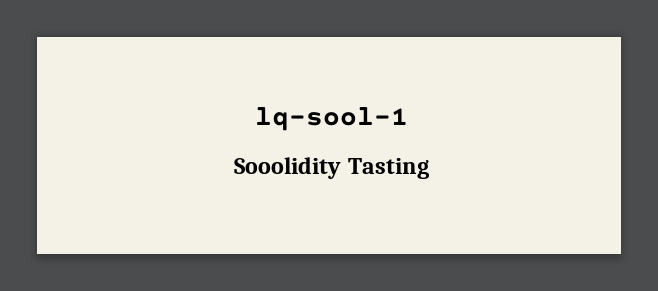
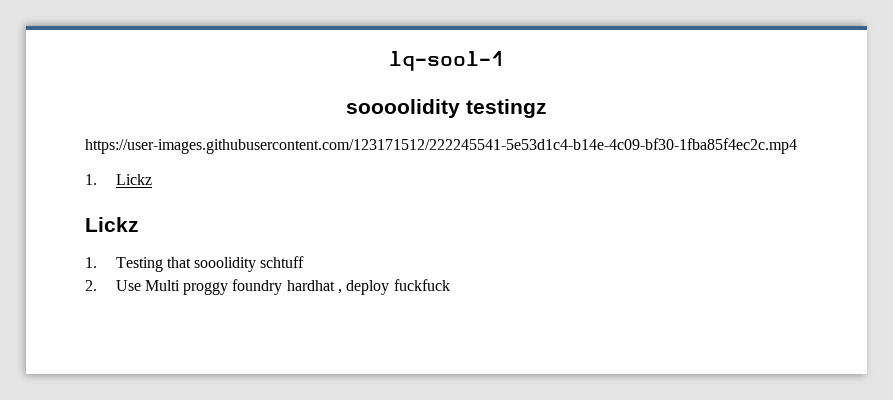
- Sooolidity Tasting
+ soooolidity testingz
+ https://user-images.githubusercontent.com/123171512/222245541-5e53d1c4-b14e-4c09-bf30-1fba85f4ec2c.mp4
+ 1. Lickz
+ Lickz
+ 1. Testing that sooolidity schtuff
+ 2. Use Multi proggy foundry hardhat , deploy fuckfuck

